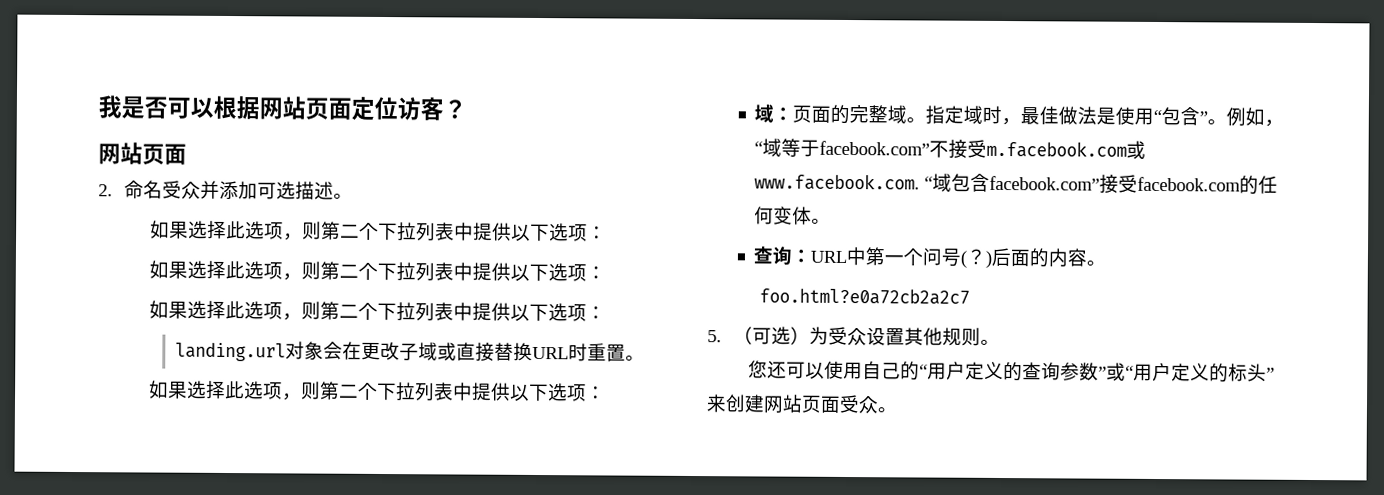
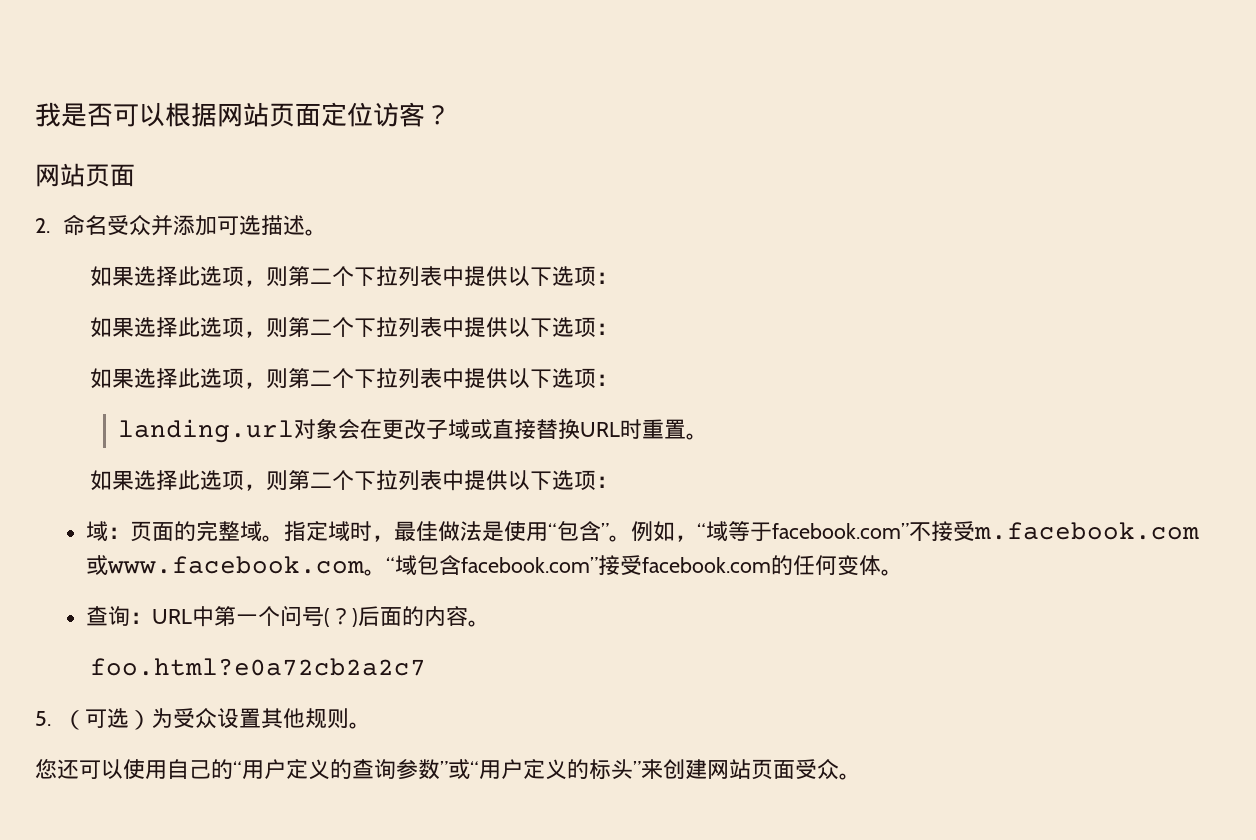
- 例如，“域等于facebook.com”不接受m.facebook.com或www.facebook.com. “域包含facebook.com”接受facebook.com的任何变体。
+ 例如，“域等于facebook.com”不接受m.facebook.com或www.facebook.com。“域包含facebook.com”接受facebook.com的任何变体。

